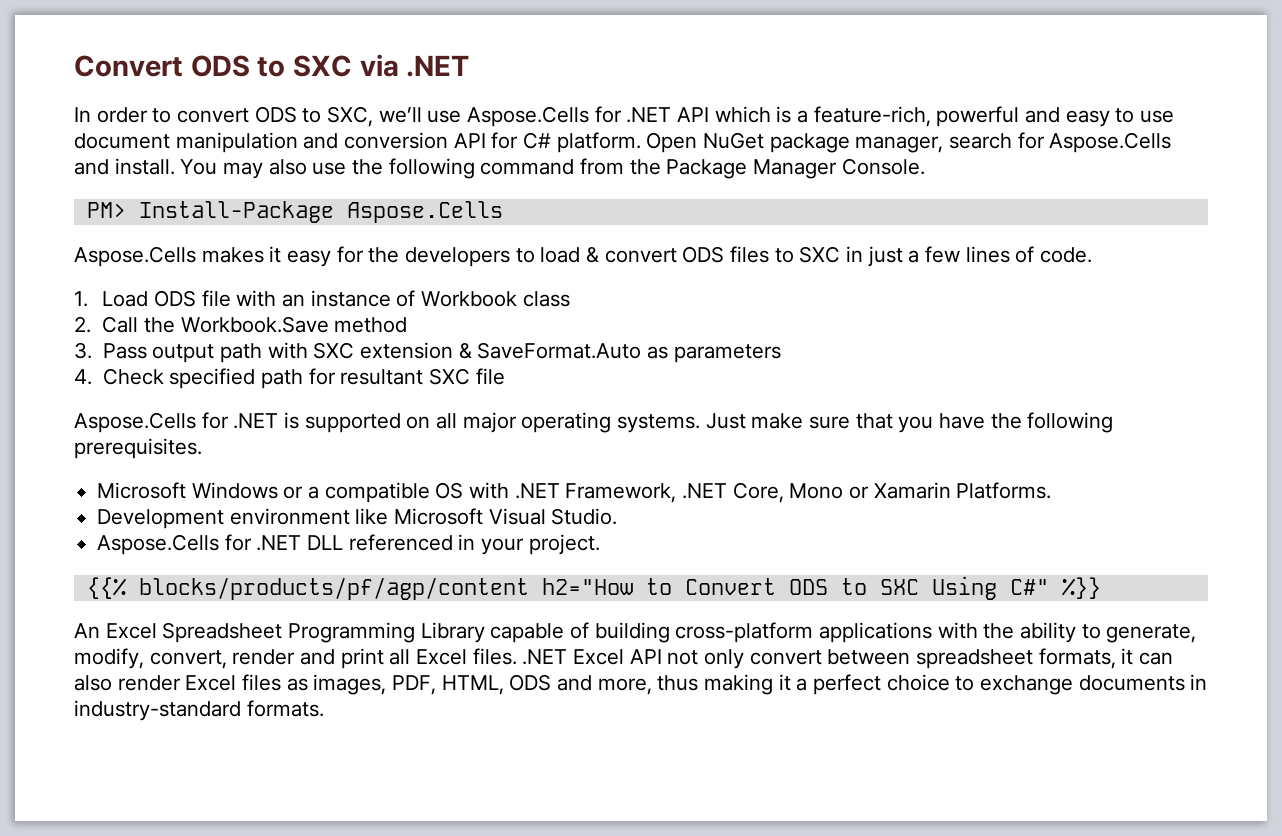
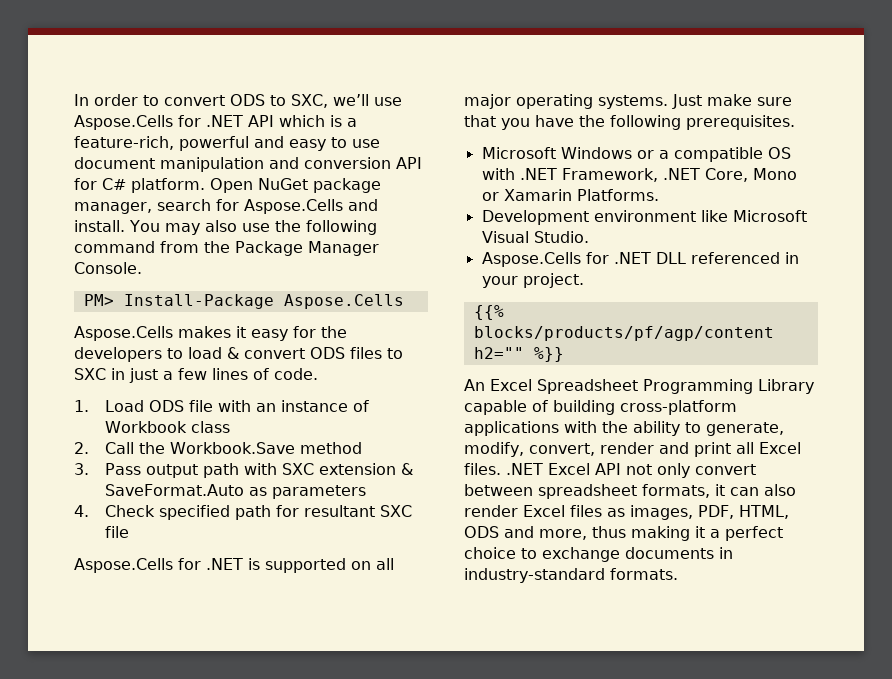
- Convert ODS to SXC via .NET
- {{% blocks/products/pf/agp/content h2="How to Convert ODS to SXC Using C#" %}}
+ {{% blocks/products/pf/agp/content h2="" %}}

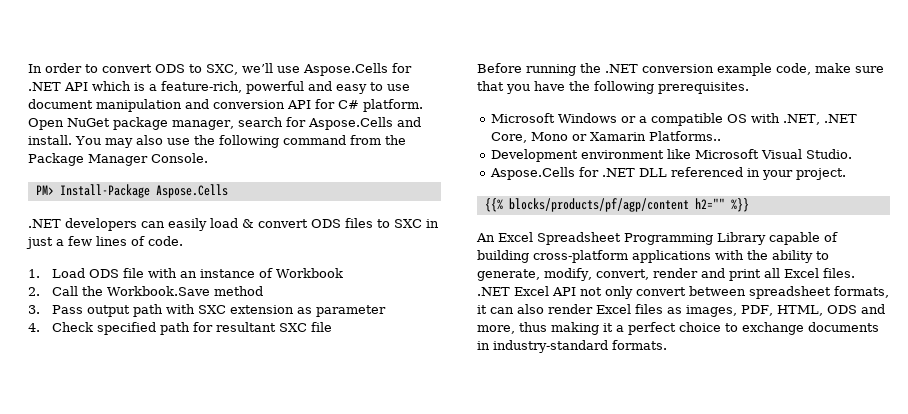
- Aspose.Cells makes it easy for the developers to load & convert ODS files to SXC in just a few lines of code.
+ .NET developers can easily load & convert ODS files to SXC in just a few lines of code.
- 1. Load ODS file with an instance of Workbook class
+ 1. Load ODS file with an instance of Workbook
- 3. Pass output path with SXC extension & SaveFormat.Auto as parameters
+ 3. Pass output path with SXC extension as parameter
- Aspose.Cells for .NET is supported on all major operating systems. Just make sure that you have the following prerequisites.
+ Before running the .NET conversion example code, make sure that you have the following prerequisites.
- Microsoft Windows or a compatible OS with .NET Framework, .NET Core, Mono or Xamarin Platforms.
+ Microsoft Windows or a compatible OS with .NET, .NET Core, Mono or Xamarin Platforms..

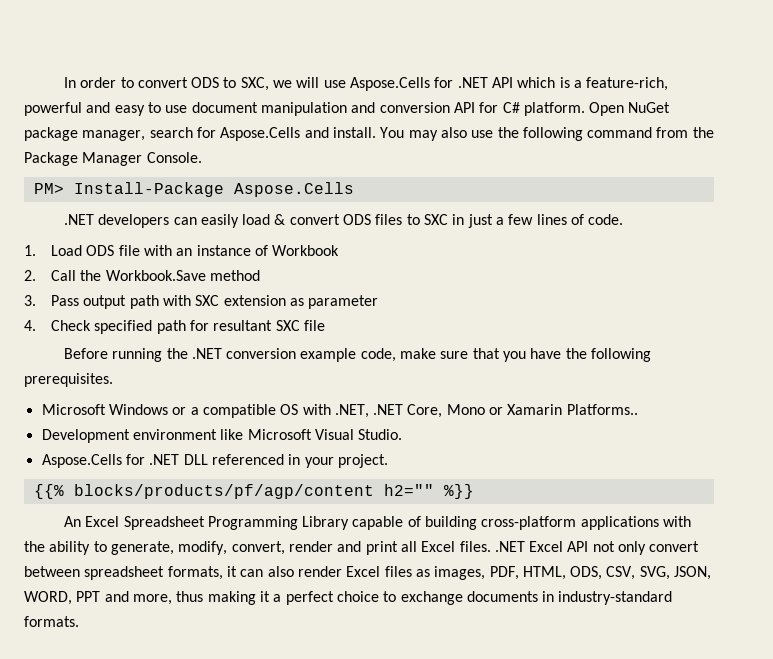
- In order to convert ODS to SXC, we’ll use Aspose.Cells for .NET API which is a feature-rich, powerful and easy to use document manipulation and conversion API for C# platform.
+ In order to convert ODS to SXC, we will use Aspose.Cells for .NET API which is a feature-rich, powerful and easy to use document manipulation and conversion API for C# platform.
- An Excel Spreadsheet Programming Library capable of building cross-platform applications with the ability to generate, modify, convert, render and print all Excel files. .NET Excel API not only convert between spreadsheet formats, it can also render Excel files as images, PDF, HTML, ODS and more, thus making it a perfect choice to exchange documents in industry-standard formats.
+ An Excel Spreadsheet Programming Library capable of building cross-platform applications with the ability to generate, modify, convert, render and print all Excel files. .NET Excel API not only convert between spreadsheet formats, it can also render Excel files as images, PDF, HTML, ODS, CSV, SVG, JSON, WORD, PPT and more, thus making it a perfect choice to exchange documents in industry-standard formats.

